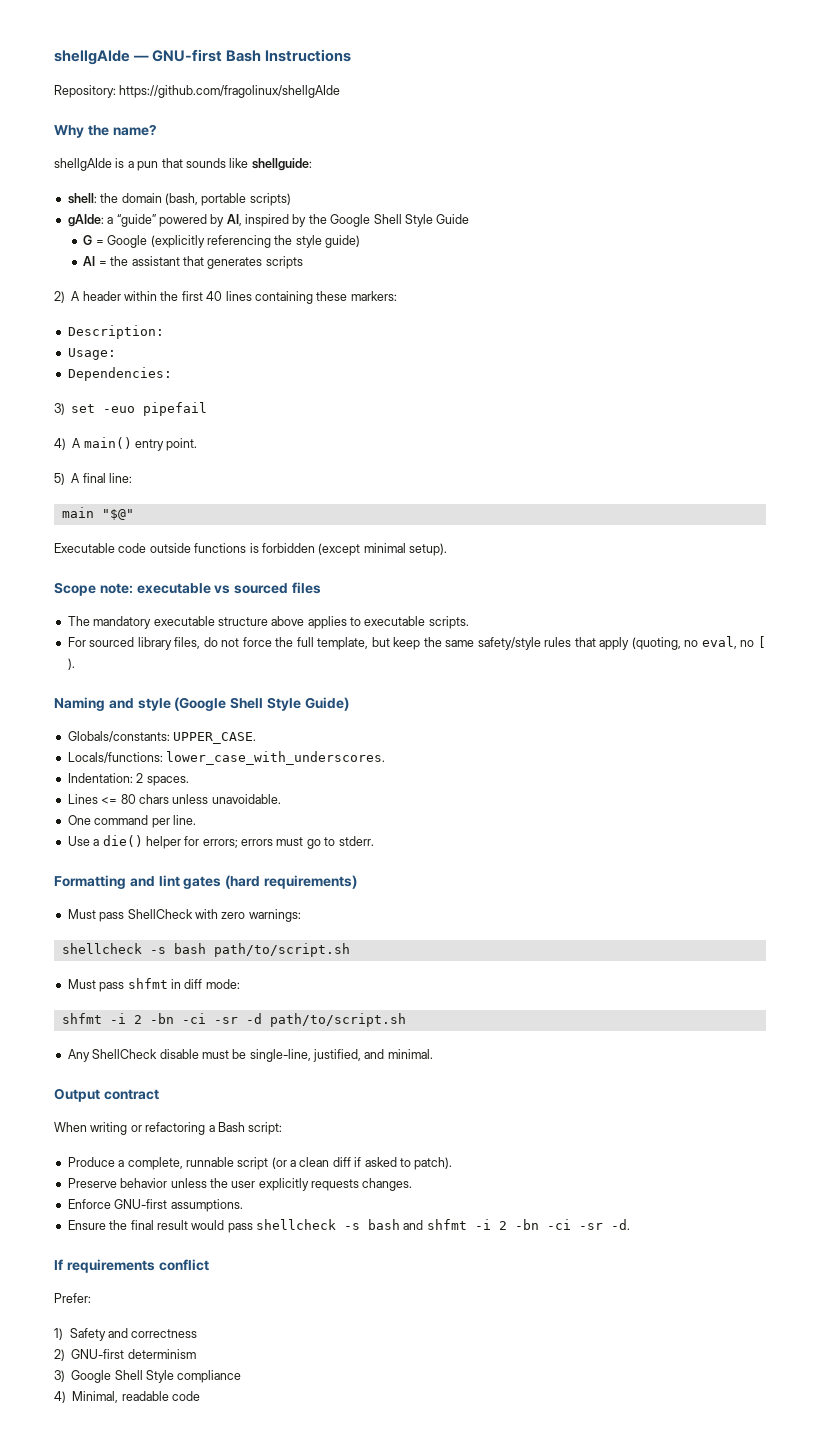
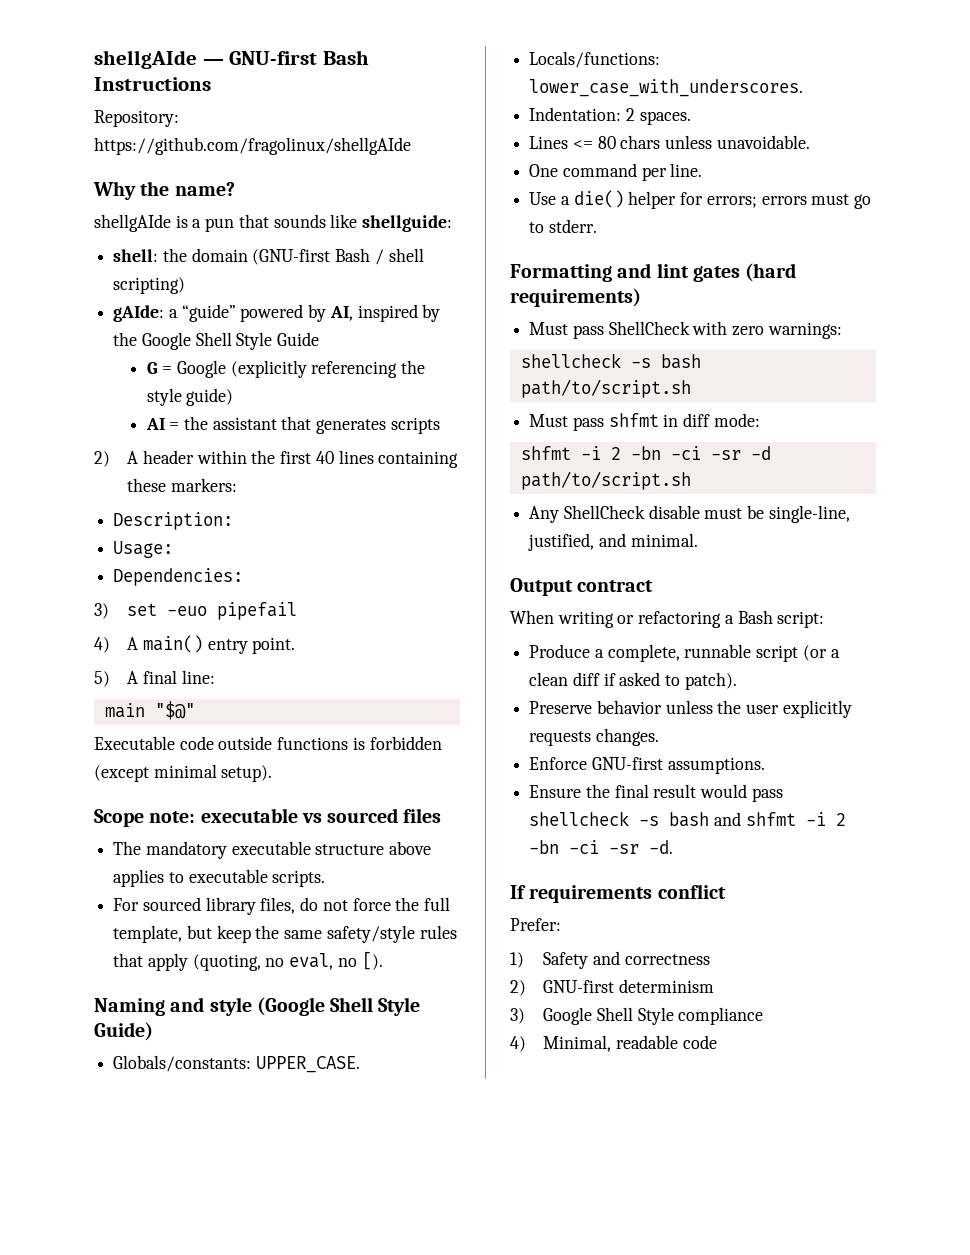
- shell: the domain (bash, portable scripts)
+ shell: the domain (GNU-first Bash / shell scripting)
- For sourced library files, do not force the full template, but keep the same safety/style rules that apply (quoting, no eval, no [ ).
+ For sourced library files, do not force the full template, but keep the same safety/style rules that apply (quoting, no eval, no [).

